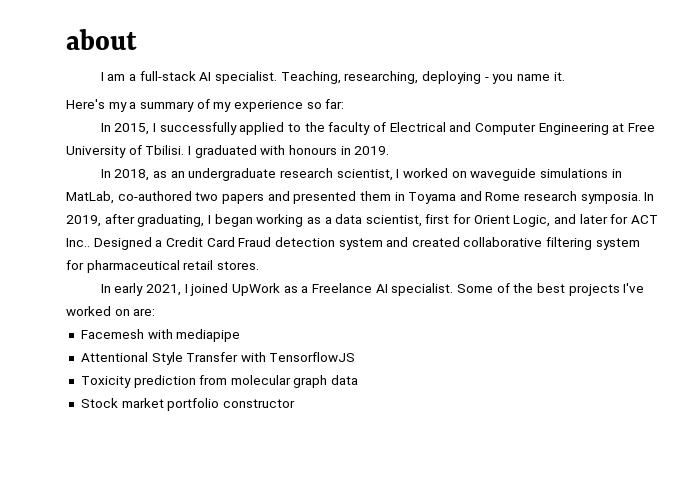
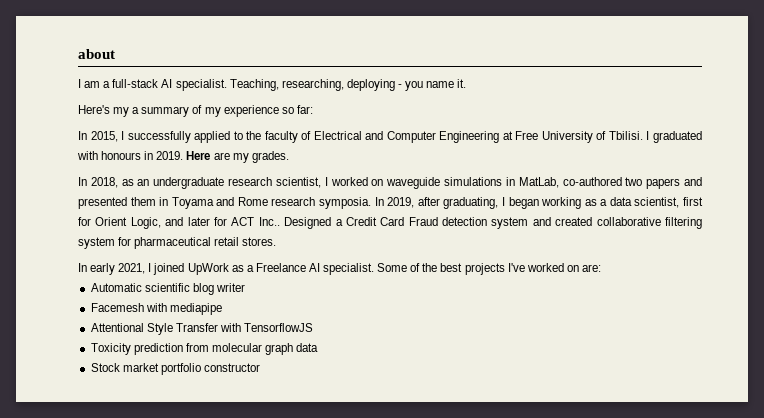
+ Here are my grades.
+ Automatic scientific blog writer

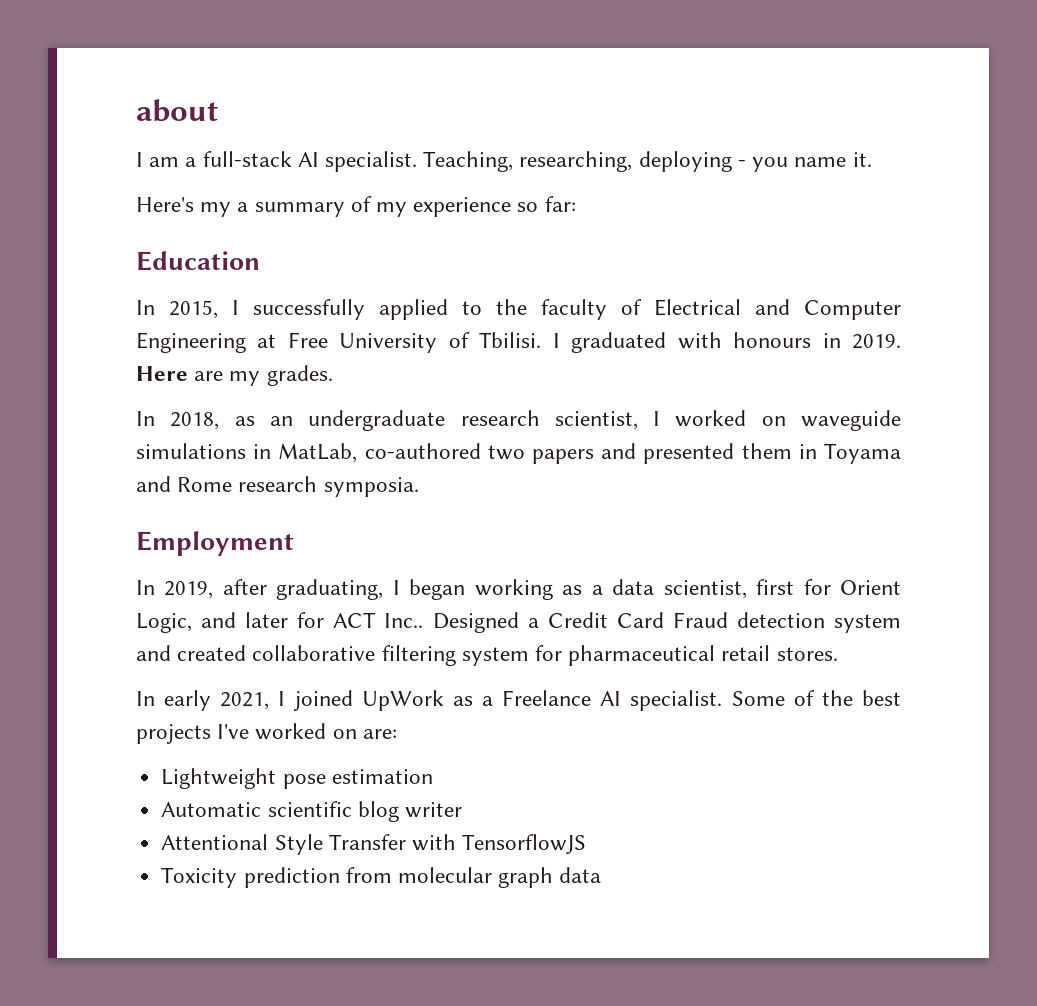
+ Education
- In 2018, as an undergraduate research scientist, I worked on waveguide simulations in MatLab, co-authored two papers and presented them in Toyama and Rome research symposia. In 2019, after graduating, I began working as a data scientist, first for Orient Logic, and later for ACT Inc..
+ In 2018, as an undergraduate research scientist, I worked on waveguide simulations in MatLab, co-authored two papers and presented them in Toyama and Rome research symposia.
+ Employment
+ In 2019, after graduating, I began working as a data scientist, first for Orient Logic, and later for ACT Inc..
+ Lightweight pose estimation
- Facemesh with mediapipe
- Stock market portfolio constructor

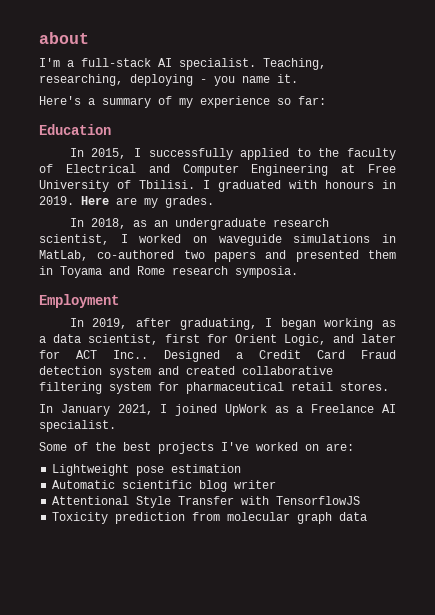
- I am a full-stack AI specialist.
+ I'm a full-stack AI specialist.
- Here's my a summary of my experience so far:
+ Here's a summary of my experience so far:
- In early 2021, I joined UpWork as a Freelance AI specialist. Some of the best projects I've worked on are:
+ In January 2021, I joined UpWork as a Freelance AI specialist.
+ Some of the best projects I've worked on are:

